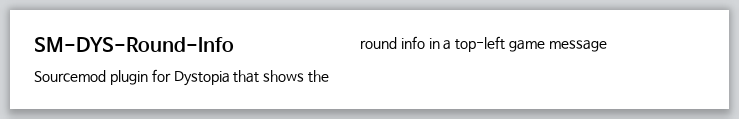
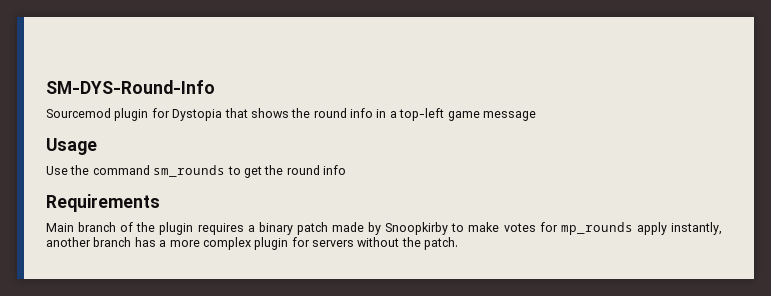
+ Usage
+ Use the command sm_rounds to get the round info
+ Requirements
+ Main branch of the plugin requires a binary patch made by Snoopkirby to make votes for mp_rounds apply instantly, another branch has a more complex plugin for servers without the patch.

